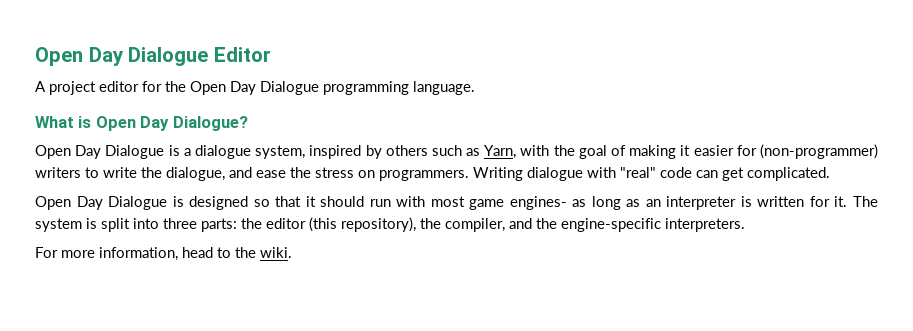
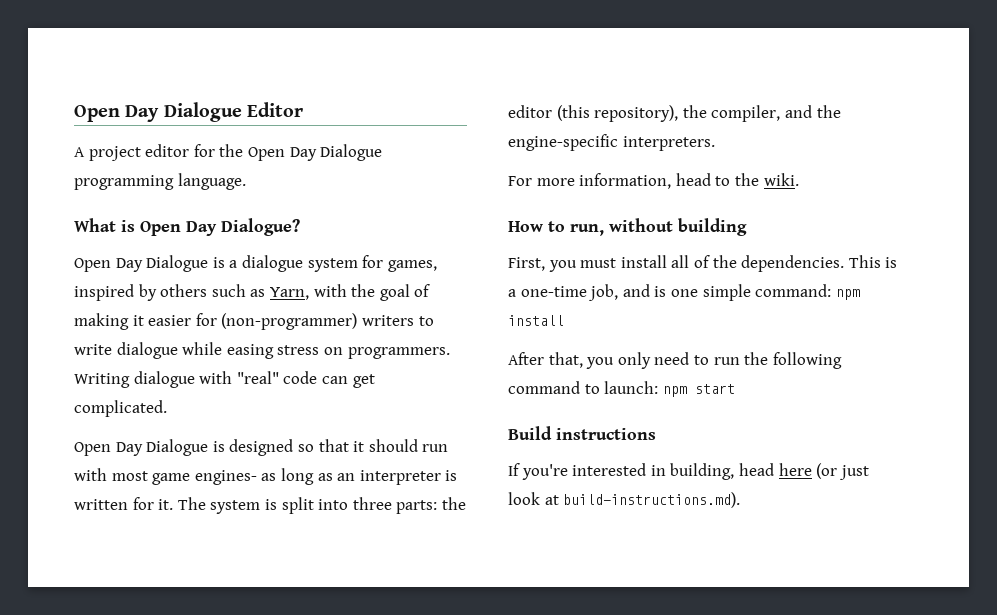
- Open Day Dialogue is a dialogue system, inspired by others such as Yarn, with the goal of making it easier for (non-programmer) writers to write the dialogue, and ease the stress on programmers.
+ Open Day Dialogue is a dialogue system for games, inspired by others such as Yarn, with the goal of making it easier for (non-programmer) writers to write dialogue while easing stress on programmers.
+ How to run, without building
+ First, you must install all of the dependencies. This is a one-time job, and is one simple command: npm install
+ After that, you only need to run the following command to launch: npm start
+ Build instructions
+ If you're interested in building, head here (or just look at build-instructions.md).

